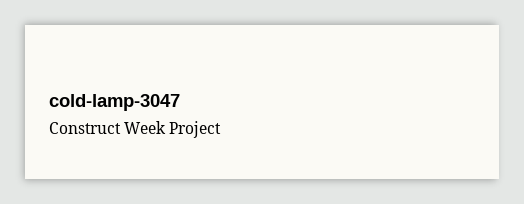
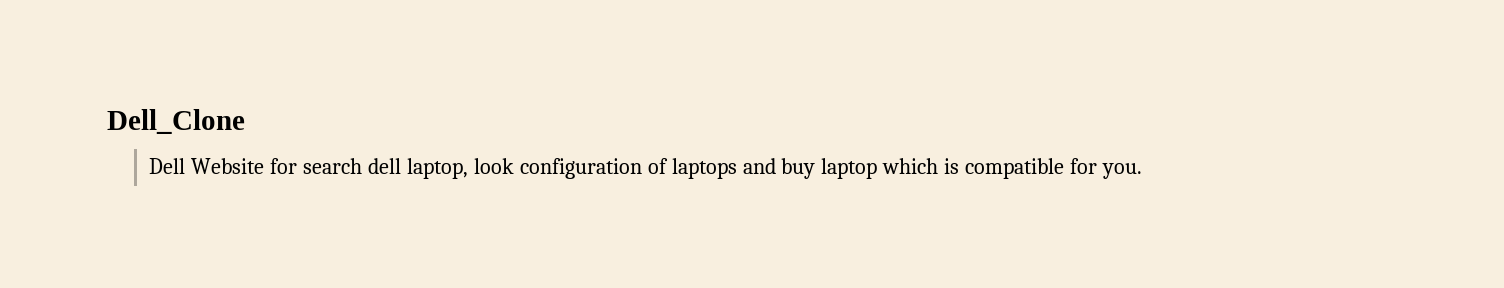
- cold-lamp-3047
- Construct Week Project
+ Dell_Clone
+ Dell Website for search dell laptop, look configuration of laptops and buy laptop which is compatible for you.

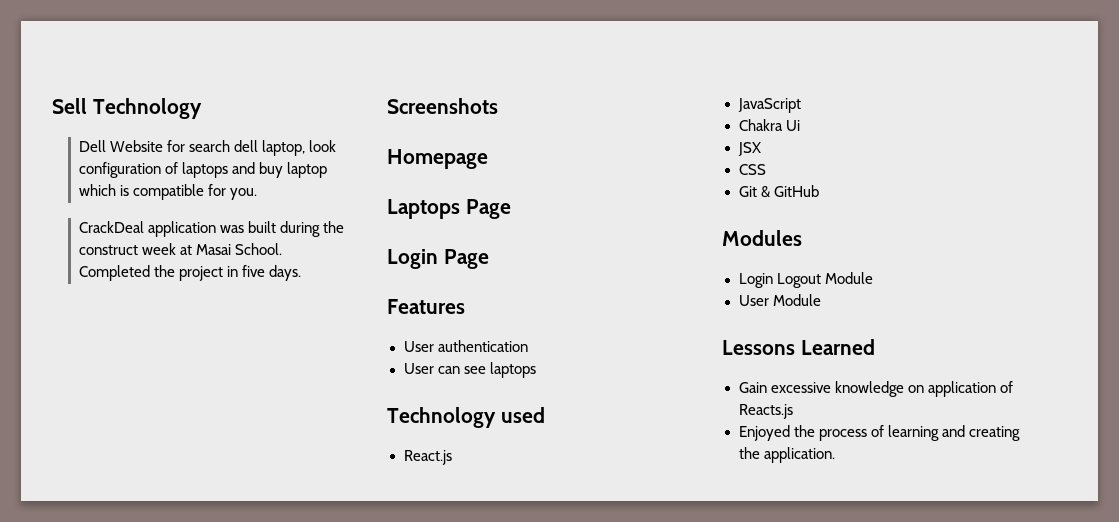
- Dell_Clone
+ Sell Technology
+ CrackDeal application was built during the construct week at Masai School. Completed the project in five days.
+ Screenshots
+ Homepage
+ Laptops Page
+ Login Page
+ Features
+ User authentication
+ User can see laptops
+ Technology used
+ React.js
+ JavaScript
+ Chakra Ui
+ JSX
+ CSS
+ Git & GitHub
+ Modules
+ Login Logout Module
+ User Module
+ Lessons Learned
+ Gain excessive knowledge on application of Reacts.js
+ Enjoyed the process of learning and creating the application.

